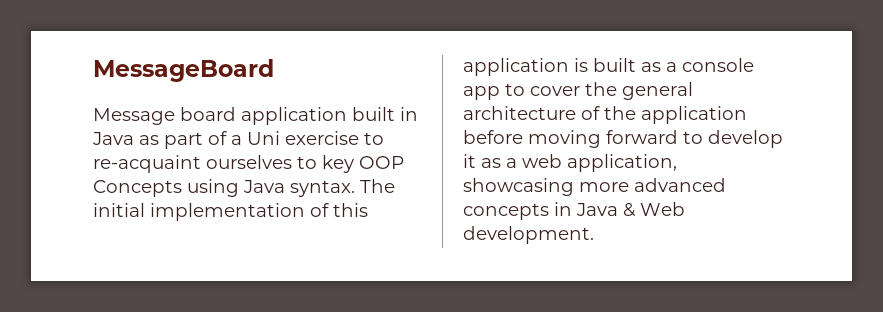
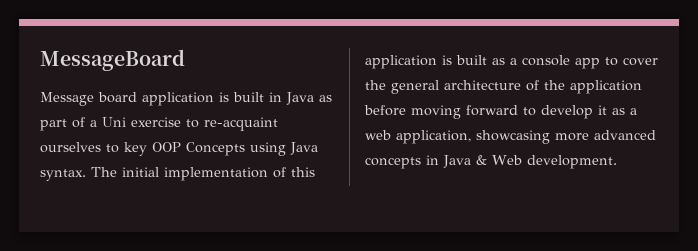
- Message board application built in Java as part of a Uni exercise to re-acquaint ourselves to key OOP Concepts using Java syntax.
+ Message board application is built in Java as part of a Uni exercise to re-acquaint ourselves to key OOP Concepts using Java syntax.

